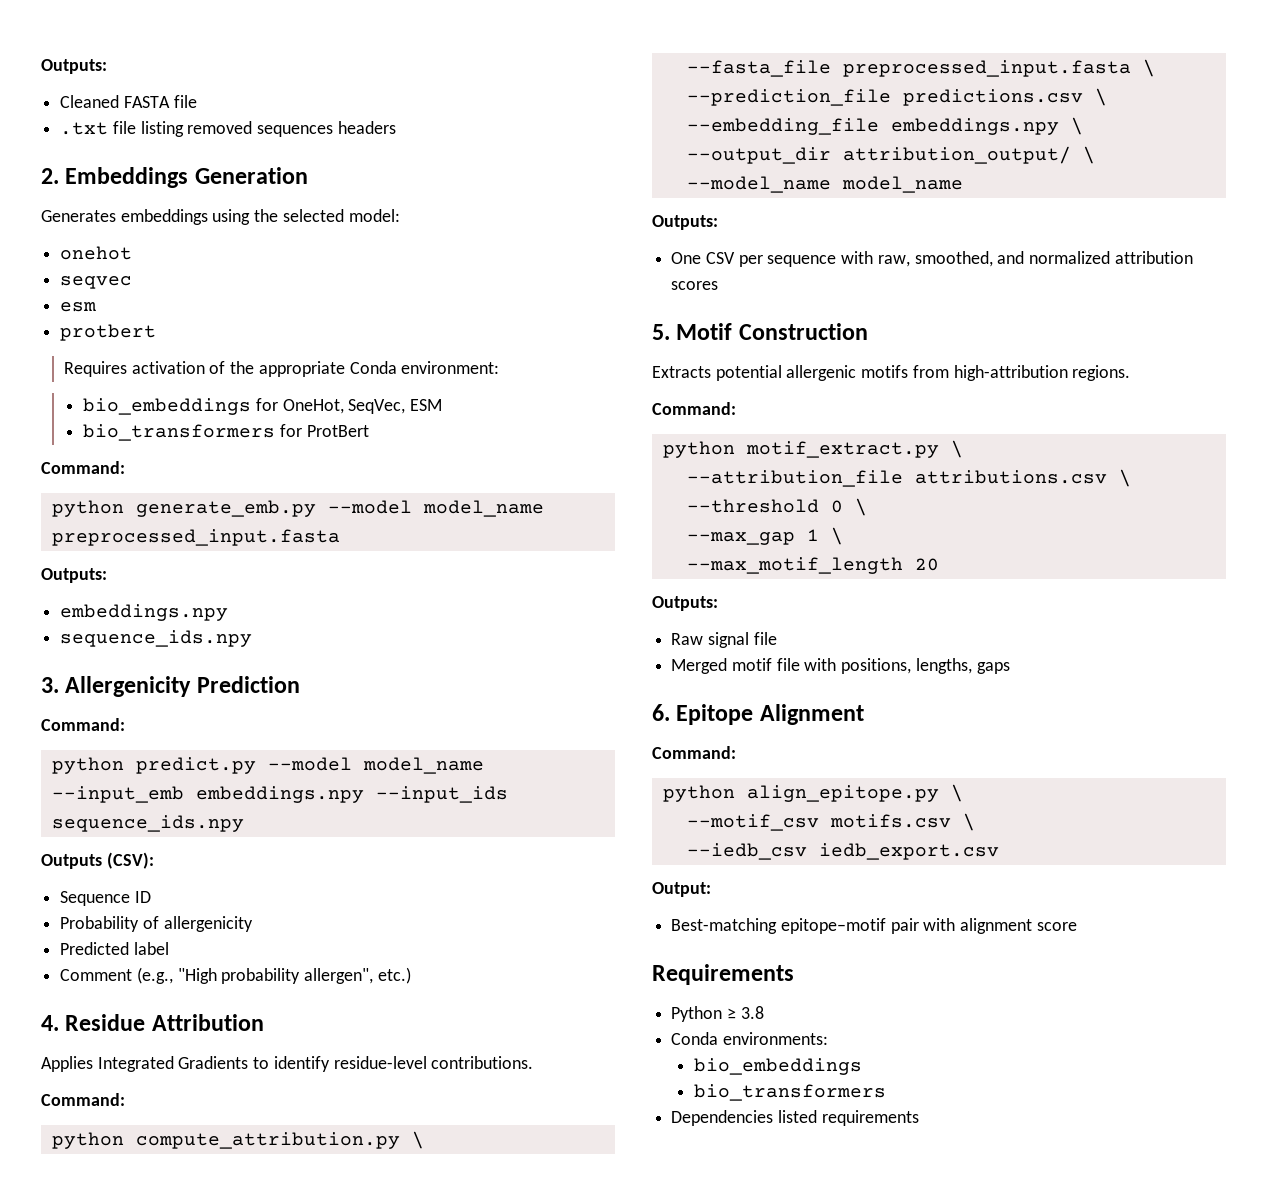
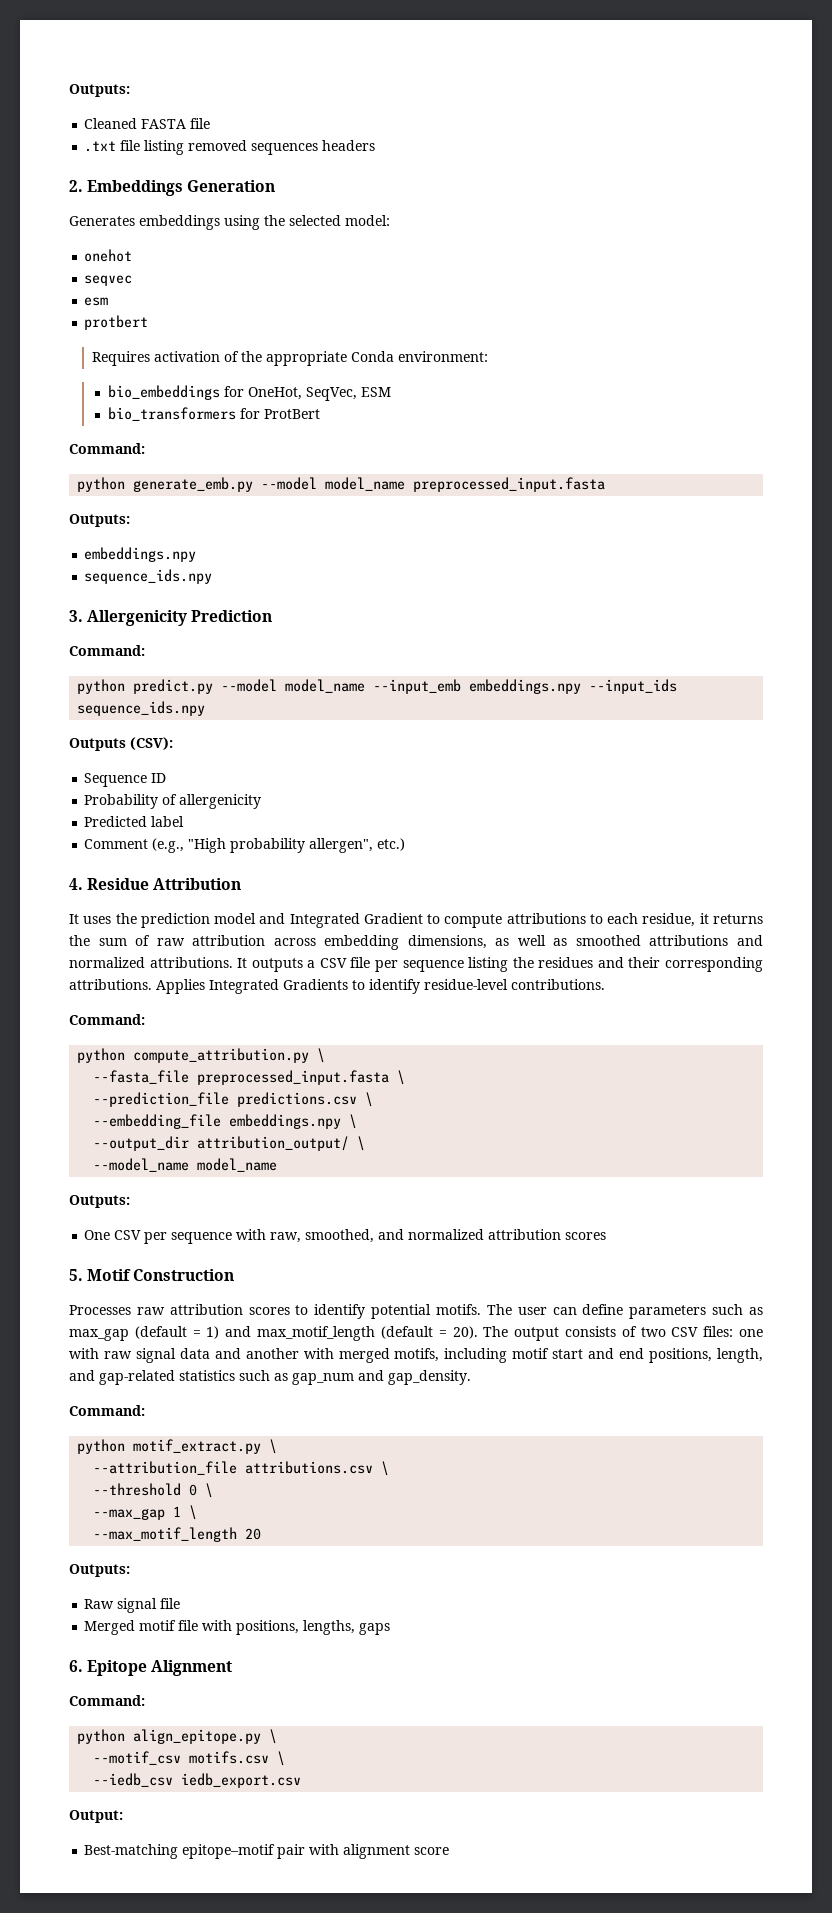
+ It uses the prediction model and Integrated Gradient to compute attributions to each residue, it returns the sum of raw attribution across embedding dimensions, as well as smoothed attributions and normalized attributions. It outputs a CSV file per sequence listing the residues and their corresponding attributions.
- Extracts potential allergenic motifs from high-attribution regions.
+ Processes raw attribution scores to identify potential motifs. The user can define parameters such as max_gap (default = 1) and max_motif_length (default = 20). The output consists of two CSV files: one with raw signal data and another with merged motifs, including motif start and end positions, length, and gap-related statistics such as gap_num and gap_density.
- Requirements
- Python ≥ 3.8
- Conda environments:
- bio_embeddings
- bio_transformers
- Dependencies listed requirements

